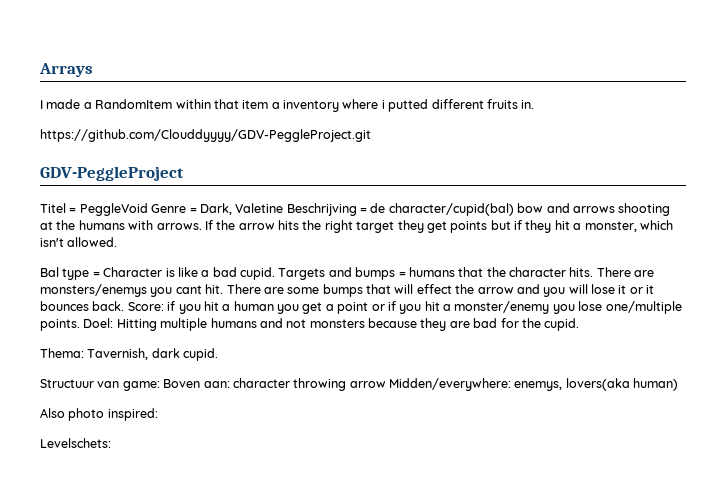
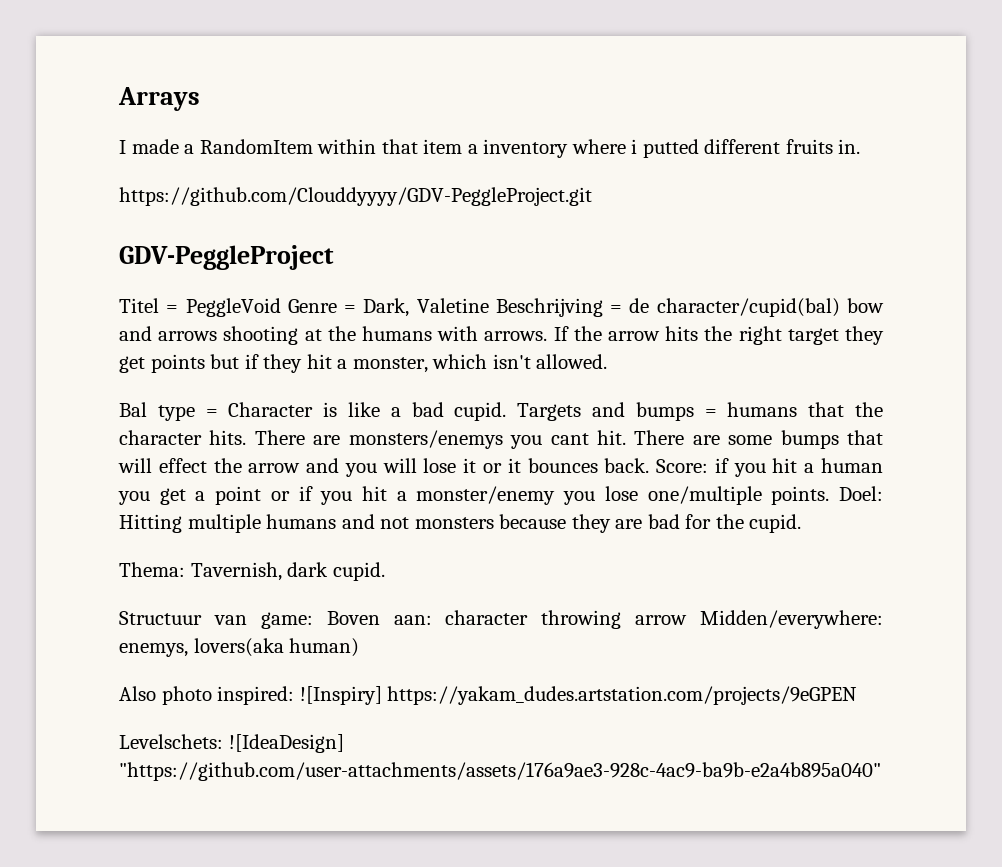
- Also photo inspired:
+ Also photo inspired: ![Inspiry] https://yakam_dudes.artstation.com/projects/9eGPEN
- Levelschets:
+ Levelschets: ![IdeaDesign] "https://github.com/user-attachments/assets/176a9ae3-928c-4ac9-ba9b-e2a4b895a040"

